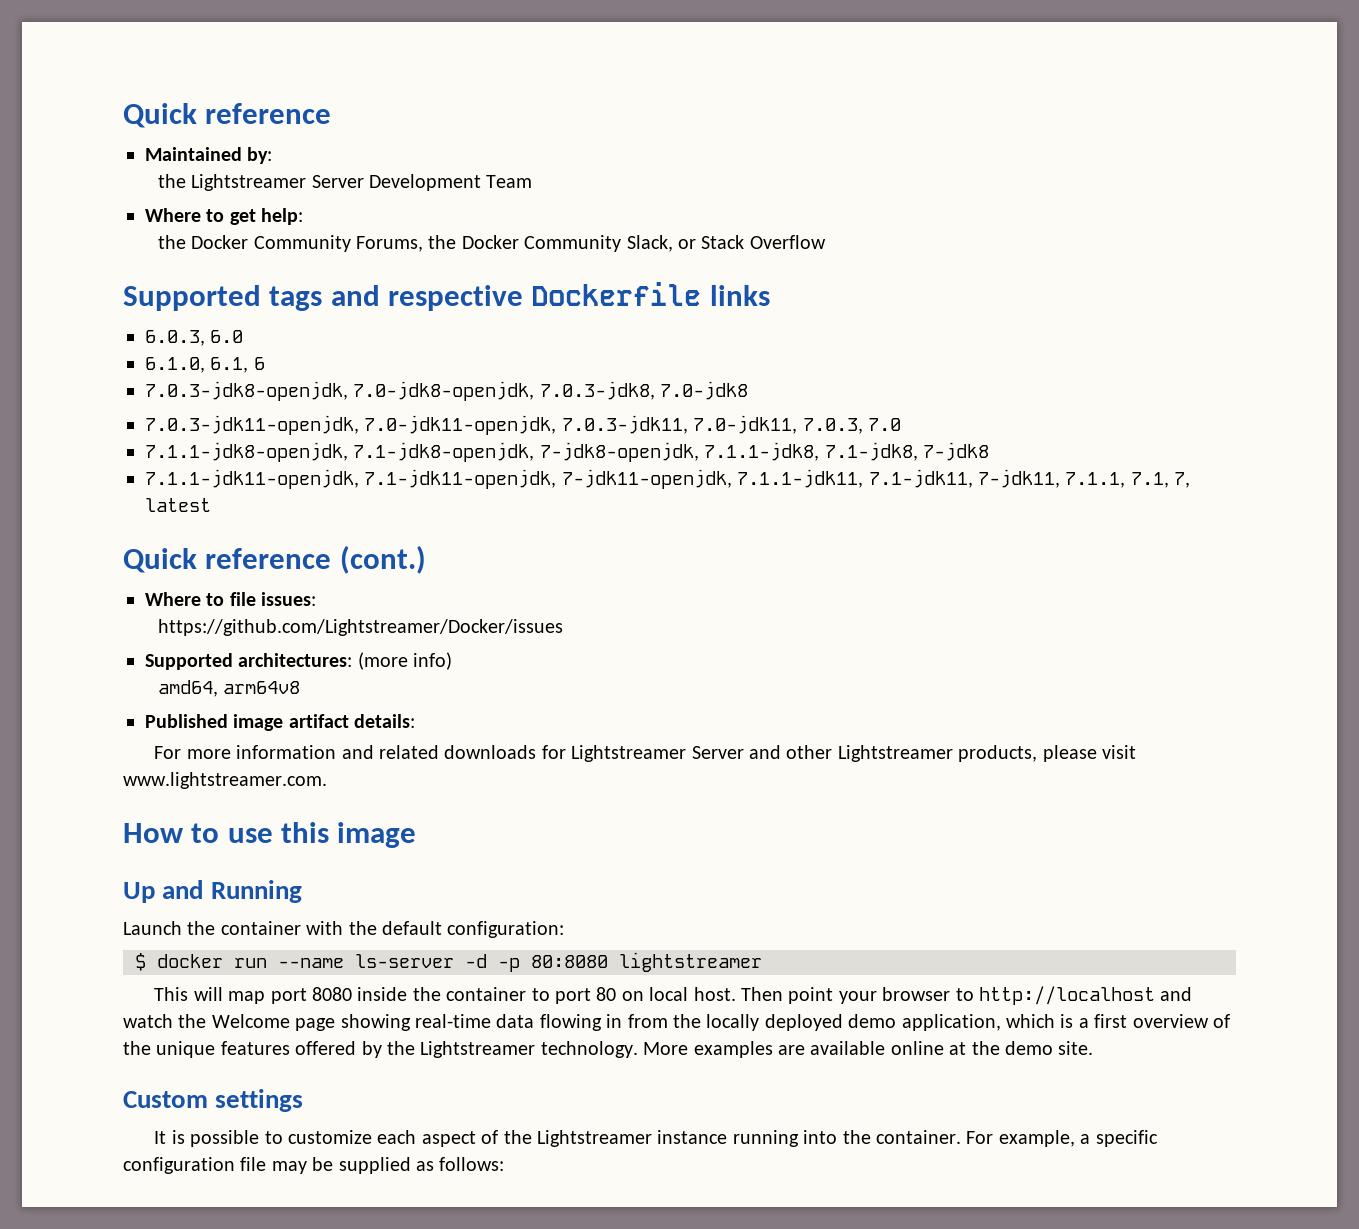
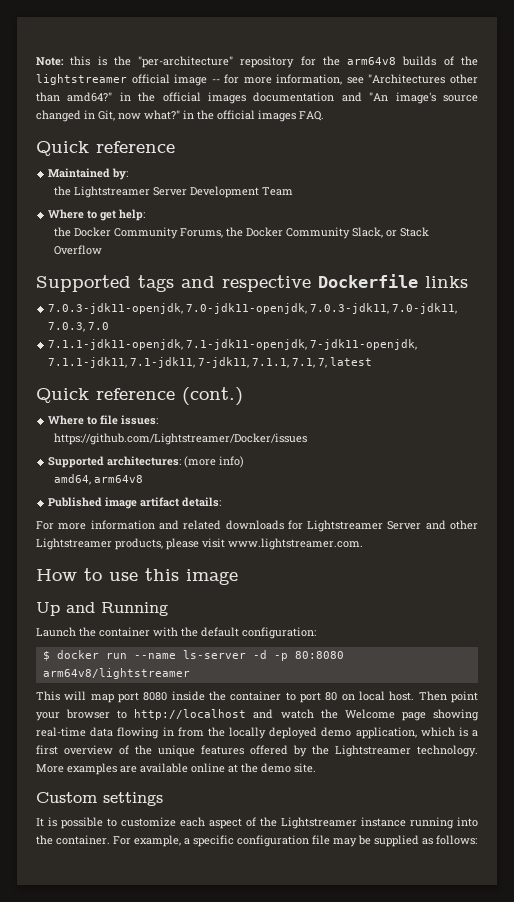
+ Note: this is the "per-architecture" repository for the arm64v8 builds of the lightstreamer official image -- for more information, see "Architectures other than amd64?" in the official images documentation and "An image's source changed in Git, now what?" in the official images FAQ.
- 6.0.3, 6.0
- 6.1.0, 6.1, 6
- 7.0.3-jdk8-openjdk, 7.0-jdk8-openjdk, 7.0.3-jdk8, 7.0-jdk8
- 7.1.1-jdk8-openjdk, 7.1-jdk8-openjdk, 7-jdk8-openjdk, 7.1.1-jdk8, 7.1-jdk8, 7-jdk8
- $ docker run --name ls-server -d -p 80:8080 lightstreamer
+ $ docker run --name ls-server -d -p 80:8080 arm64v8/lightstreamer

